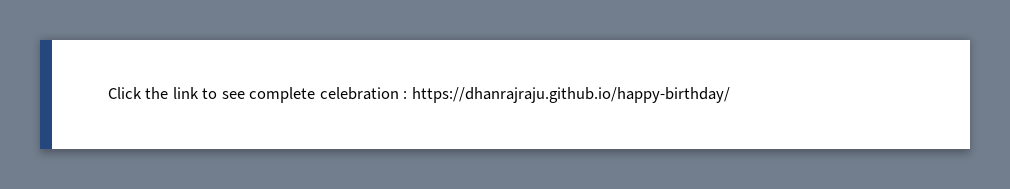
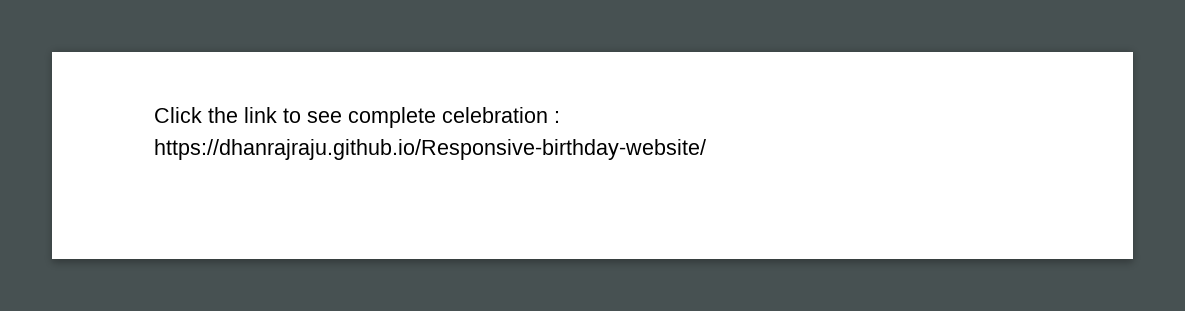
- Click the link to see complete celebration : https://dhanrajraju.github.io/happy-birthday/
+ Click the link to see complete celebration : https://dhanrajraju.github.io/Responsive-birthday-website/

